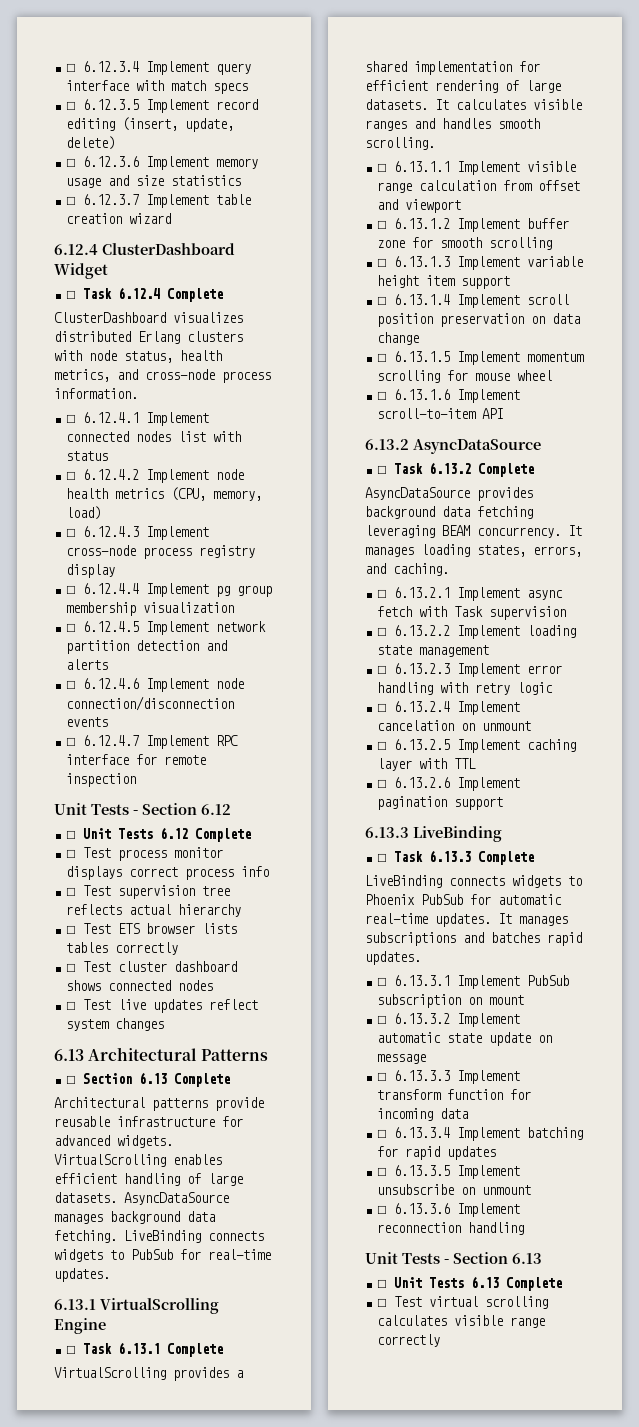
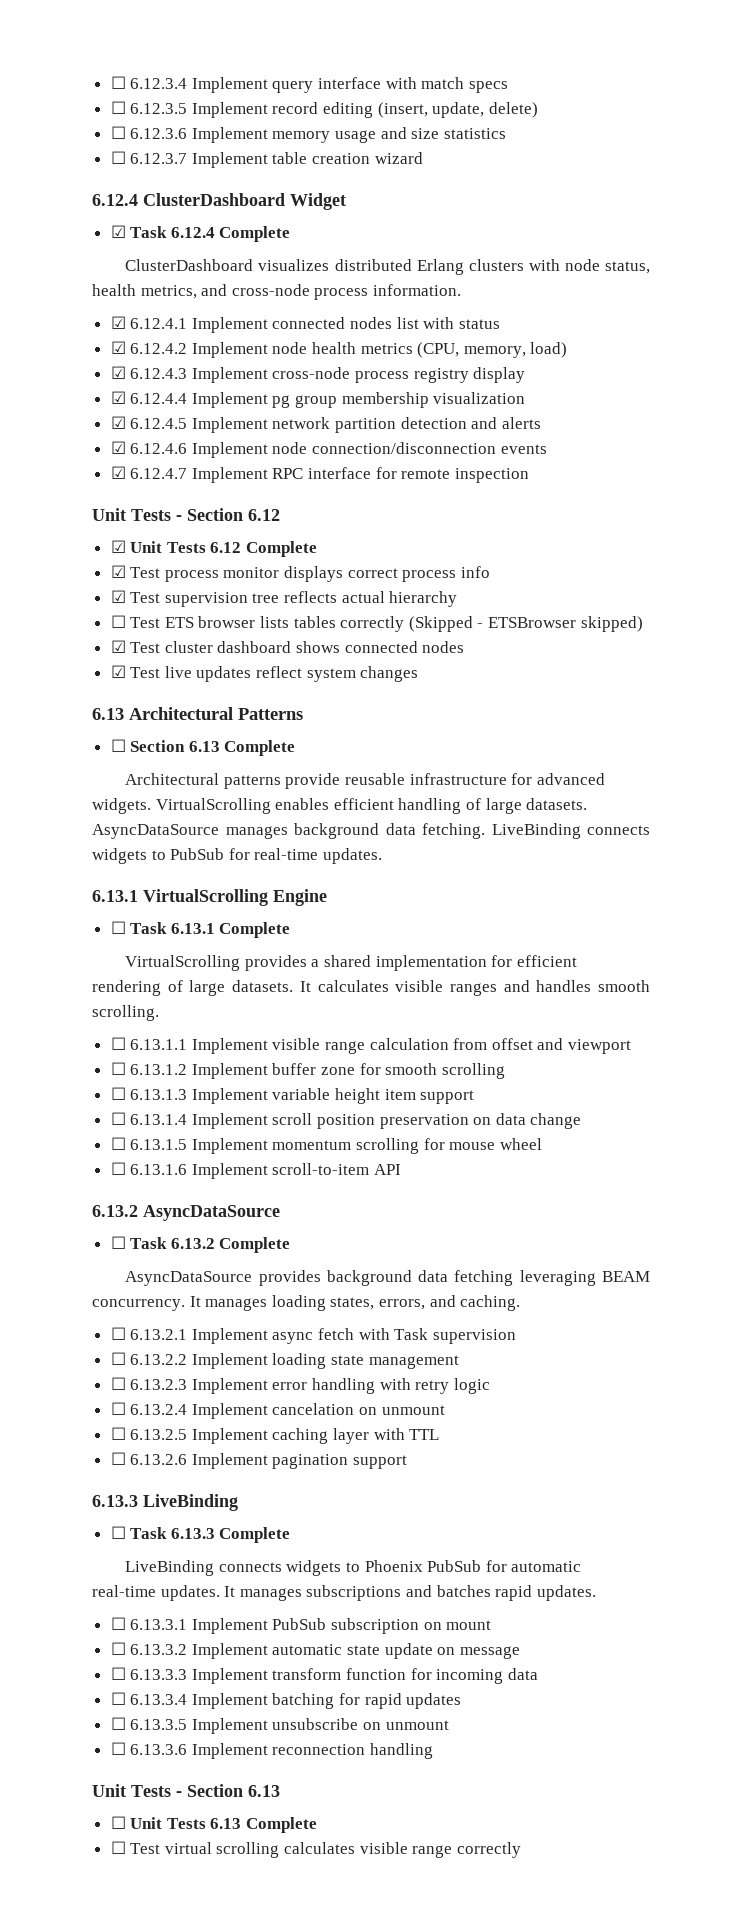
- ☐ Task 6.12.4 Complete
+ ☑ Task 6.12.4 Complete
- ☐ 6.12.4.1 Implement connected nodes list with status
+ ☑ 6.12.4.1 Implement connected nodes list with status
- ☐ 6.12.4.2 Implement node health metrics (CPU, memory, load)
+ ☑ 6.12.4.2 Implement node health metrics (CPU, memory, load)
- ☐ 6.12.4.3 Implement cross-node process registry display
+ ☑ 6.12.4.3 Implement cross-node process registry display
- ☐ 6.12.4.4 Implement pg group membership visualization
+ ☑ 6.12.4.4 Implement pg group membership visualization
- ☐ 6.12.4.5 Implement network partition detection and alerts
+ ☑ 6.12.4.5 Implement network partition detection and alerts
- ☐ 6.12.4.6 Implement node connection/disconnection events
+ ☑ 6.12.4.6 Implement node connection/disconnection events
- ☐ 6.12.4.7 Implement RPC interface for remote inspection
+ ☑ 6.12.4.7 Implement RPC interface for remote inspection
- ☐ Unit Tests 6.12 Complete
+ ☑ Unit Tests 6.12 Complete
- ☐ Test process monitor displays correct process info
+ ☑ Test process monitor displays correct process info
- ☐ Test supervision tree reflects actual hierarchy
+ ☑ Test supervision tree reflects actual hierarchy
- ☐ Test ETS browser lists tables correctly
- ☐ Test cluster dashboard shows connected nodes
+ ☐ Test ETS browser lists tables correctly (Skipped - ETSBrowser skipped)
+ ☑ Test cluster dashboard shows connected nodes
- ☐ Test live updates reflect system changes
+ ☑ Test live updates reflect system changes

